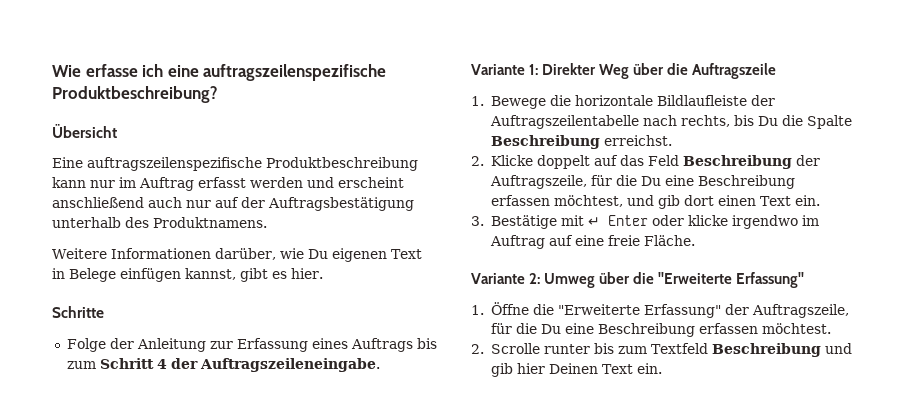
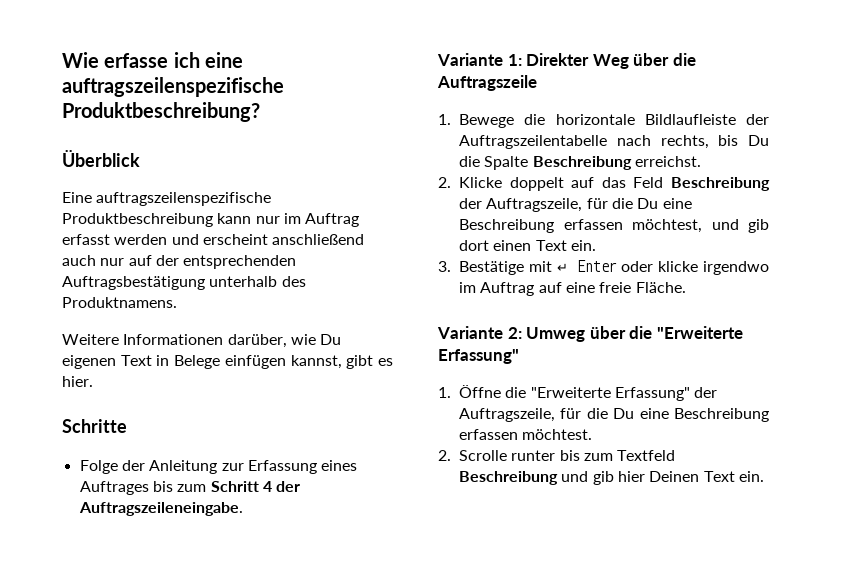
- Übersicht
+ Überblick
- Eine auftragszeilenspezifische Produktbeschreibung kann nur im Auftrag erfasst werden und erscheint anschließend auch nur auf der Auftragsbestätigung unterhalb des Produktnamens.
+ Eine auftragszeilenspezifische Produktbeschreibung kann nur im Auftrag erfasst werden und erscheint anschließend auch nur auf der entsprechenden Auftragsbestätigung unterhalb des Produktnamens.
- Folge der Anleitung zur Erfassung eines Auftrags bis zum Schritt 4 der Auftragszeileneingabe.
+ Folge der Anleitung zur Erfassung eines Auftrages bis zum Schritt 4 der Auftragszeileneingabe.

